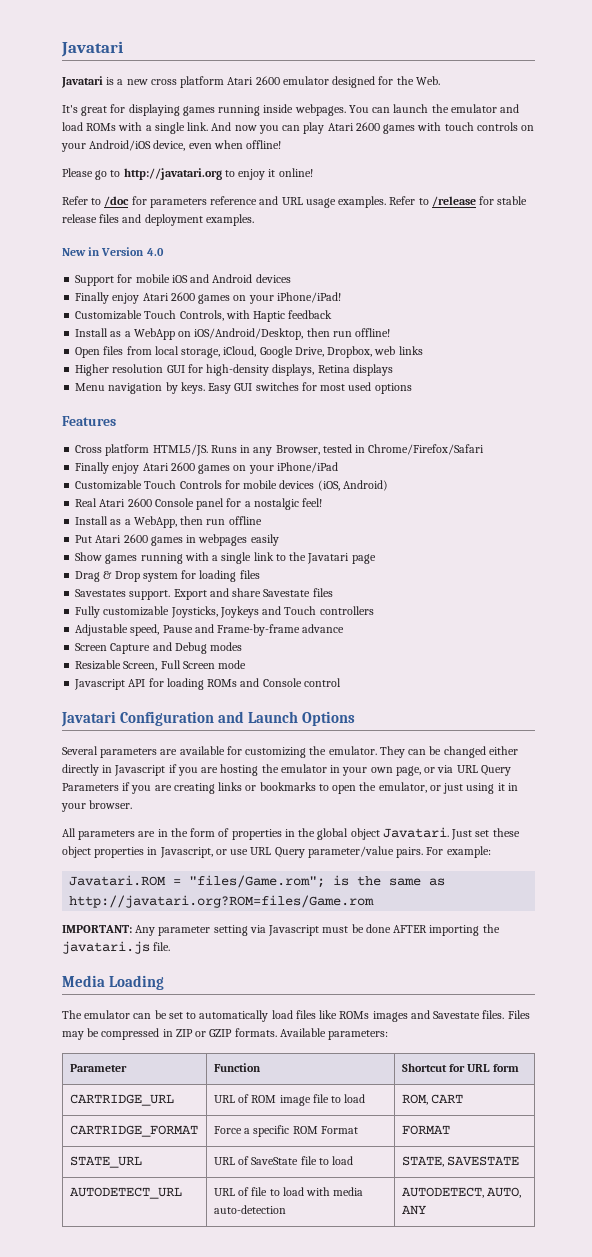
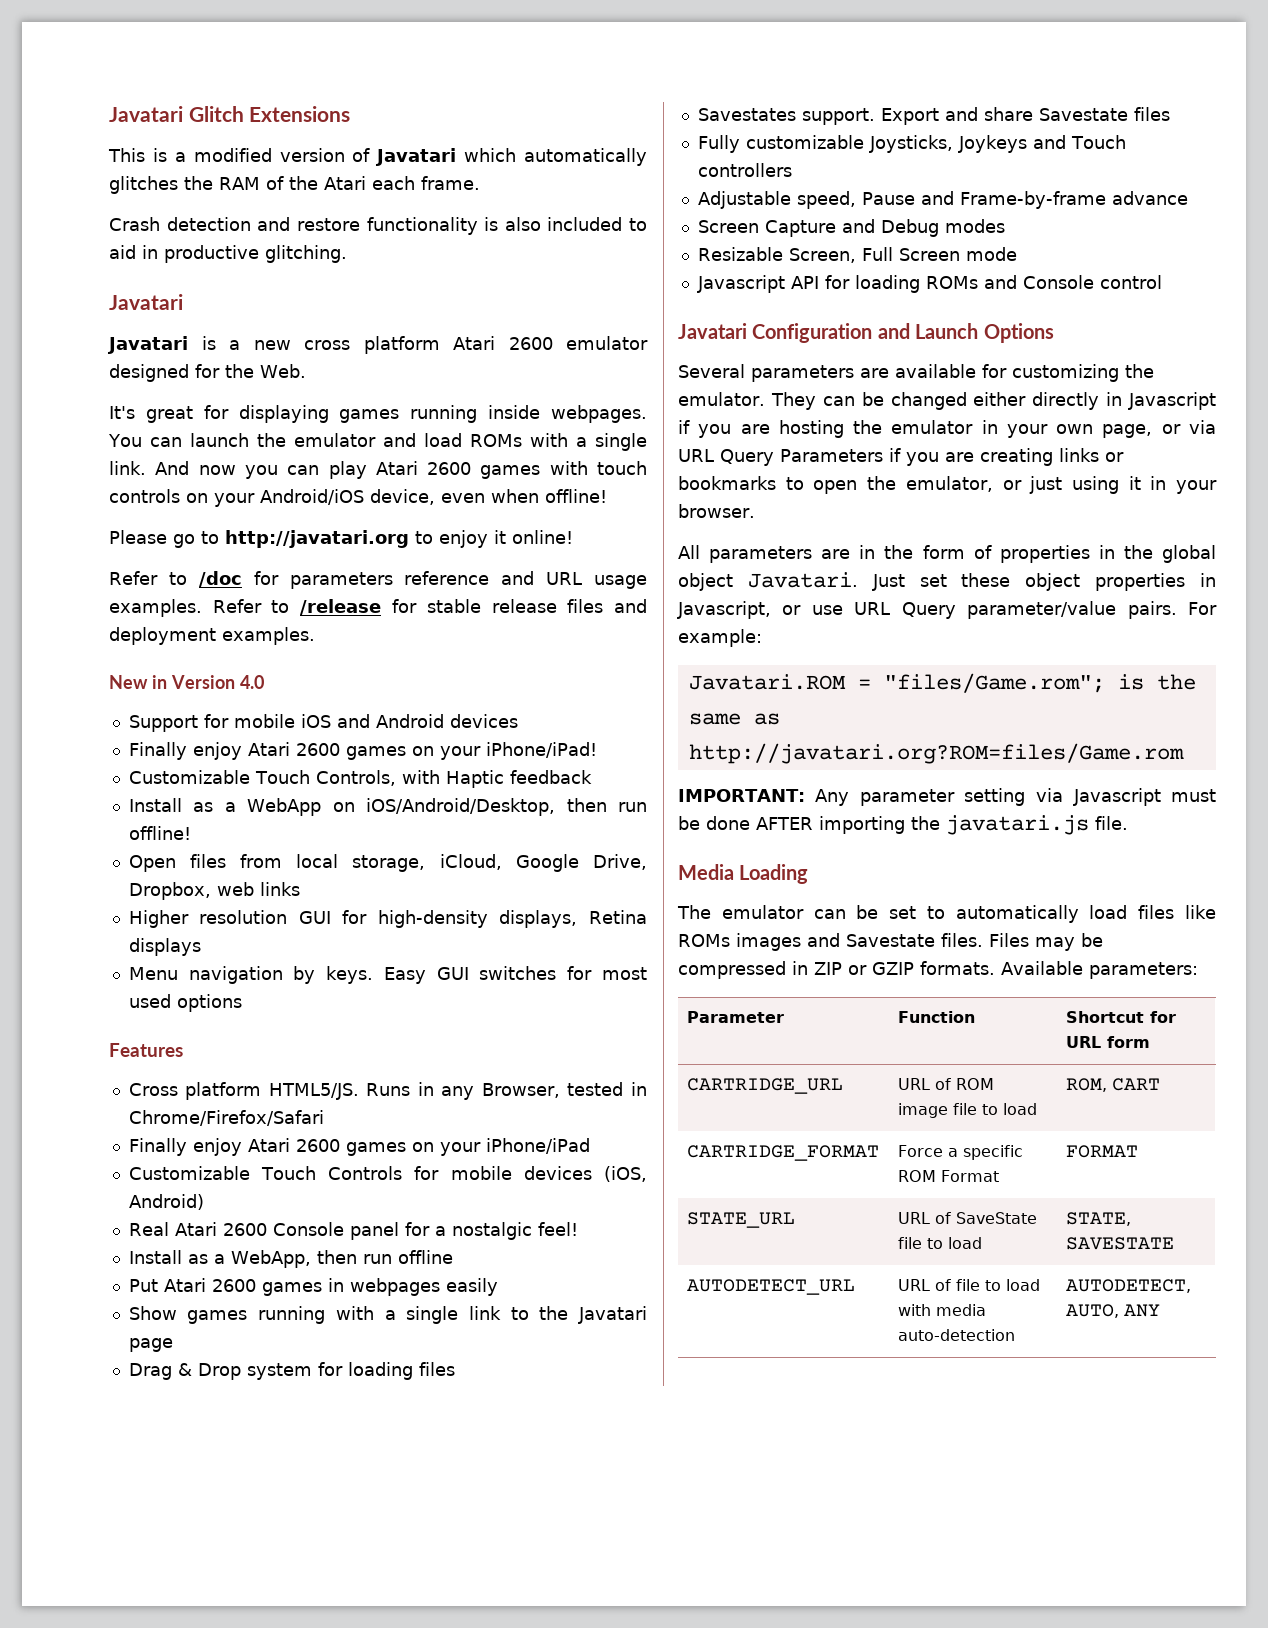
+ Javatari Glitch Extensions
+ This is a modified version of Javatari which automatically glitches the RAM of the Atari each frame.
+ Crash detection and restore functionality is also included to aid in productive glitching.

